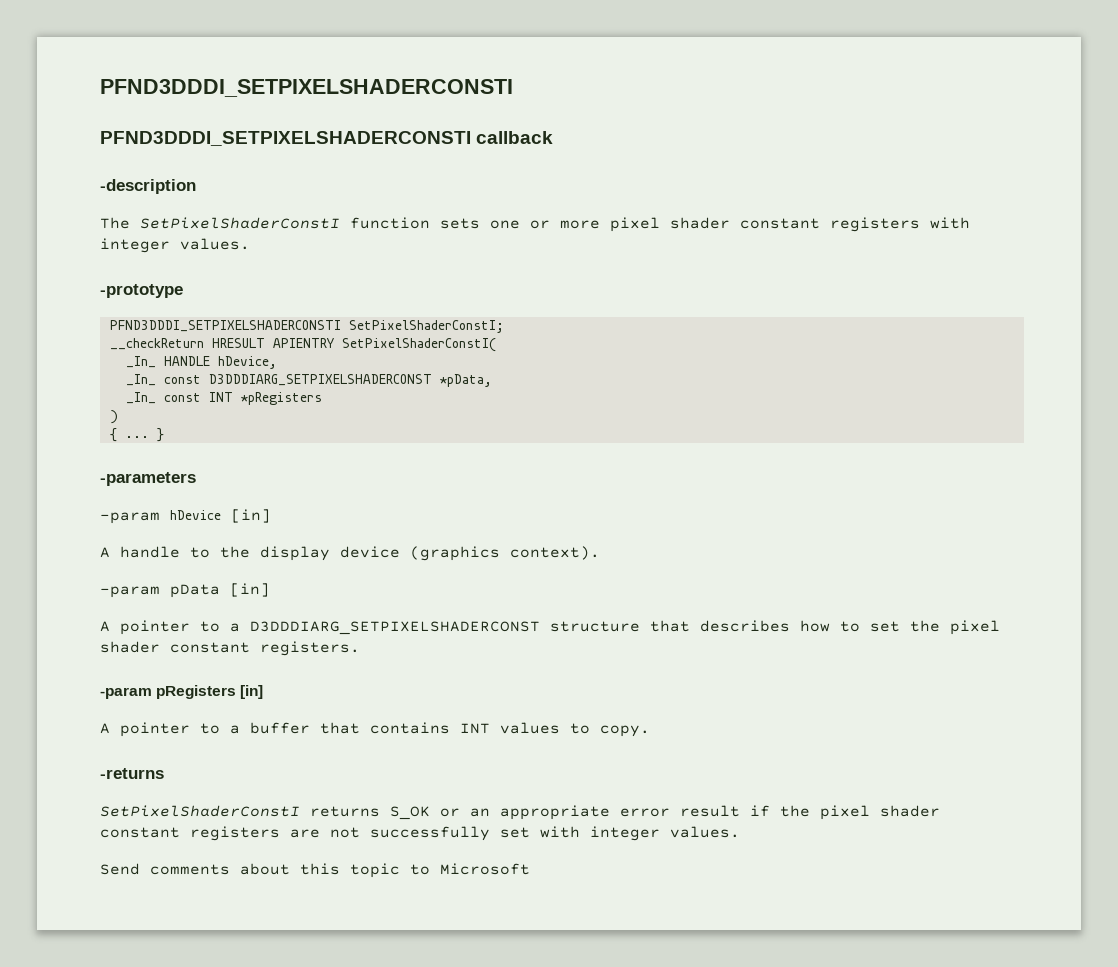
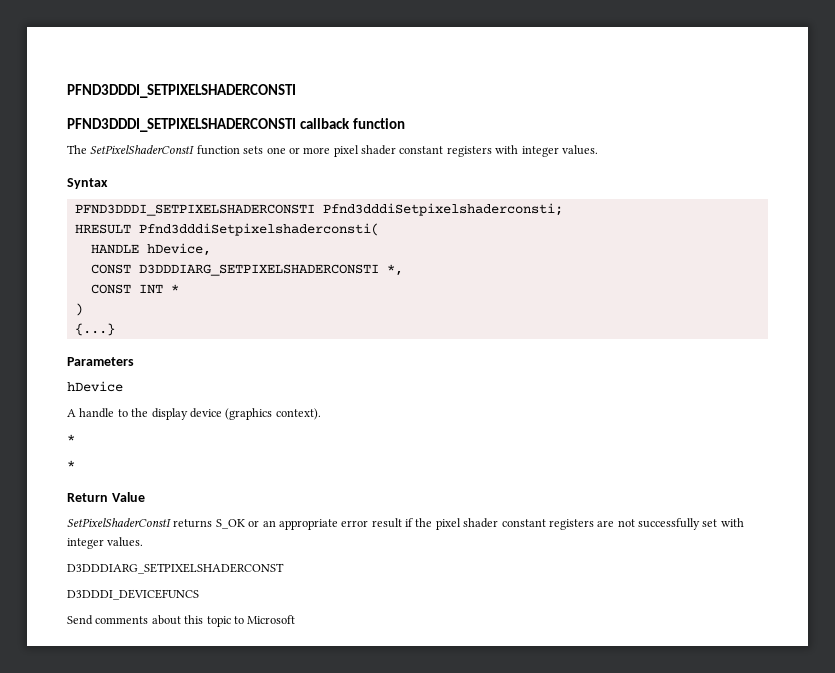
- PFND3DDDI_SETPIXELSHADERCONSTI callback
- -description
+ PFND3DDDI_SETPIXELSHADERCONSTI callback function
- -prototype
- PFND3DDDI_SETPIXELSHADERCONSTI SetPixelShaderConstI;
- __checkReturn HRESULT APIENTRY SetPixelShaderConstI(
- _In_ HANDLE hDevice,
- _In_ const D3DDDIARG_SETPIXELSHADERCONST *pData,
- _In_ const INT *pRegisters
+ Syntax
+ PFND3DDDI_SETPIXELSHADERCONSTI Pfnd3dddiSetpixelshaderconsti;
+ HRESULT Pfnd3dddiSetpixelshaderconsti(
+ HANDLE hDevice,
+ CONST D3DDDIARG_SETPIXELSHADERCONSTI *,
+ CONST INT *
  )
- { ... }
- -parameters
- -param hDevice [in]
+ {...}
+ Parameters
+ hDevice
  A handle to the display device (graphics context).
- -param pData [in]
- A pointer to a D3DDDIARG_SETPIXELSHADERCONST structure that describes how to set the pixel shader constant registers.
- -param pRegisters [in]
- A pointer to a buffer that contains INT values to copy.
- -returns
+ *
+ *
+ Return Value
+ D3DDDIARG_SETPIXELSHADERCONST
+ D3DDDI_DEVICEFUNCS

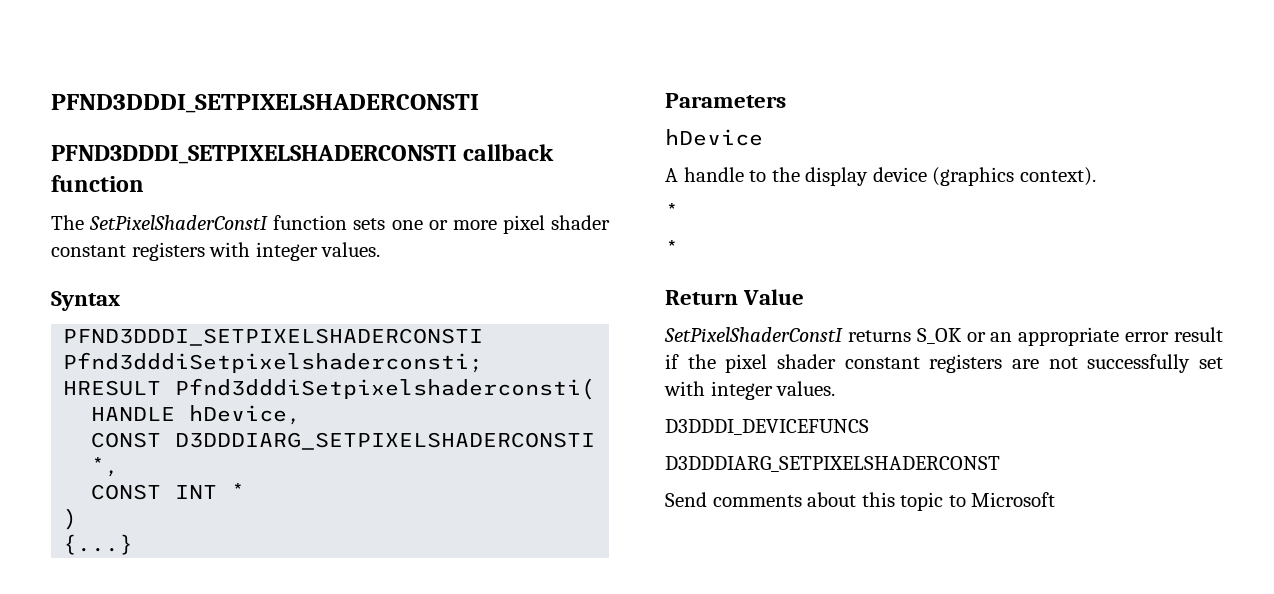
+ D3DDDI_DEVICEFUNCS
- D3DDDI_DEVICEFUNCS

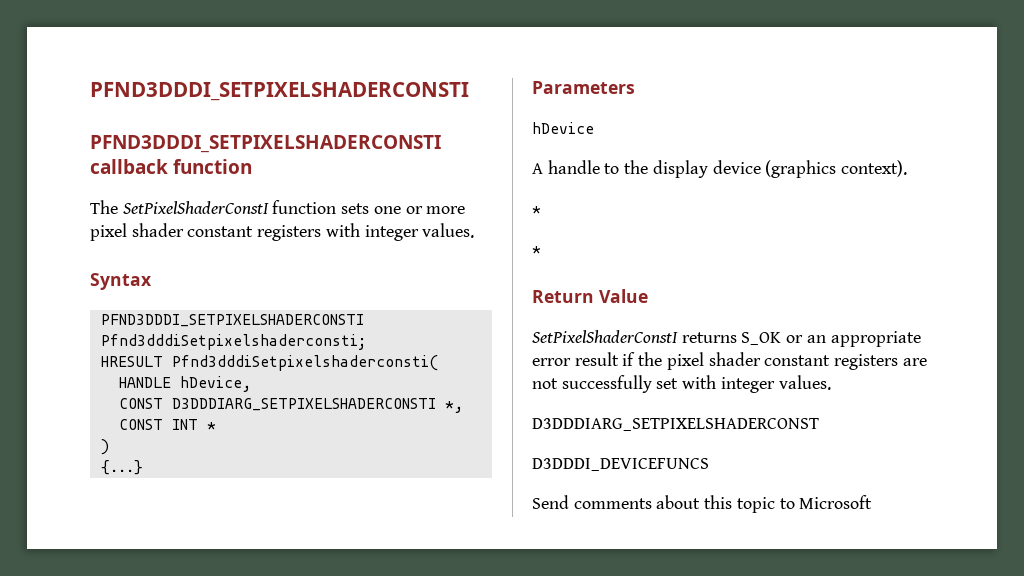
+ D3DDDIARG_SETPIXELSHADERCONST
- D3DDDIARG_SETPIXELSHADERCONST

